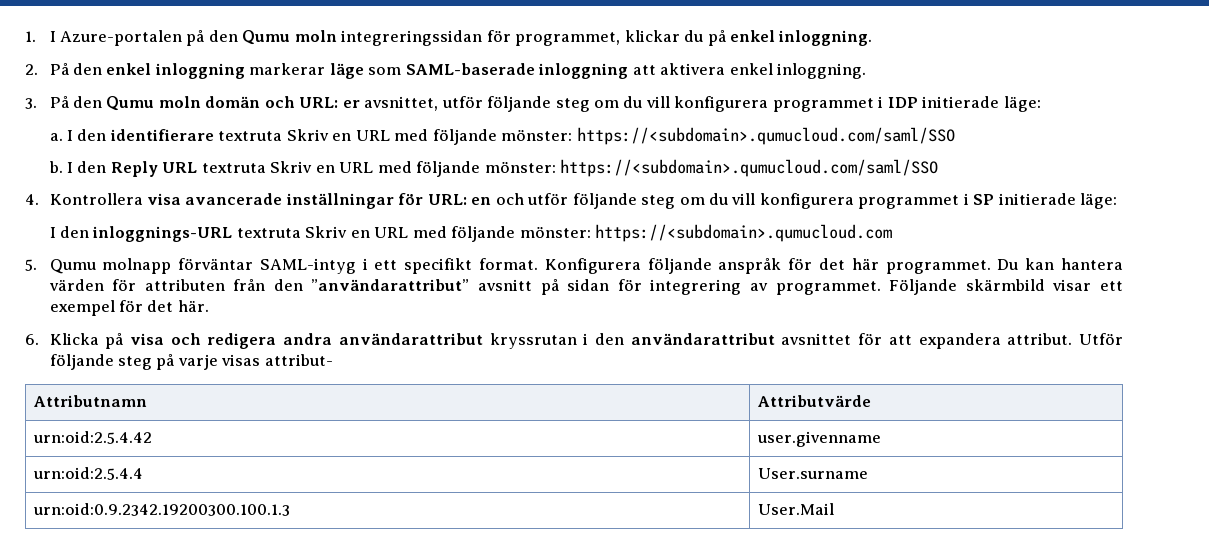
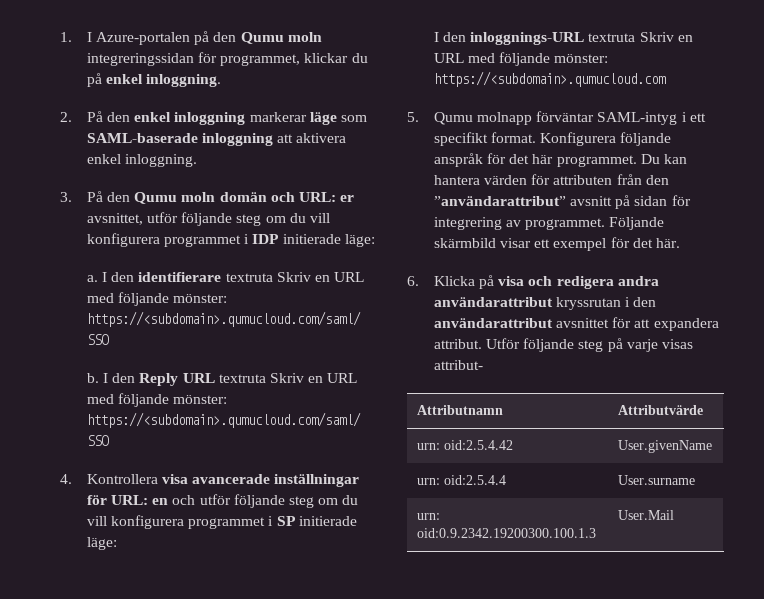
- urn:oid:2.5.4.42 | user.givenname
- urn:oid:2.5.4.4 | User.surname
+ urn: oid:2.5.4.42 | User.givenName
+ urn: oid:2.5.4.4 | User.surname
- urn:oid:0.9.2342.19200300.100.1.3 | User.Mail
+ urn: oid:0.9.2342.19200300.100.1.3 | User.Mail

